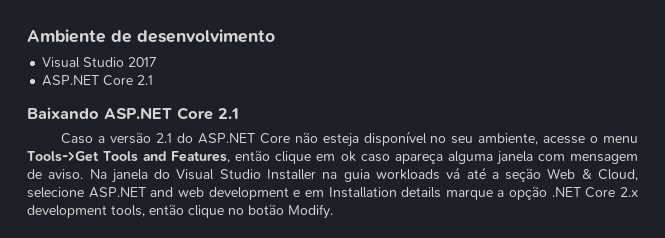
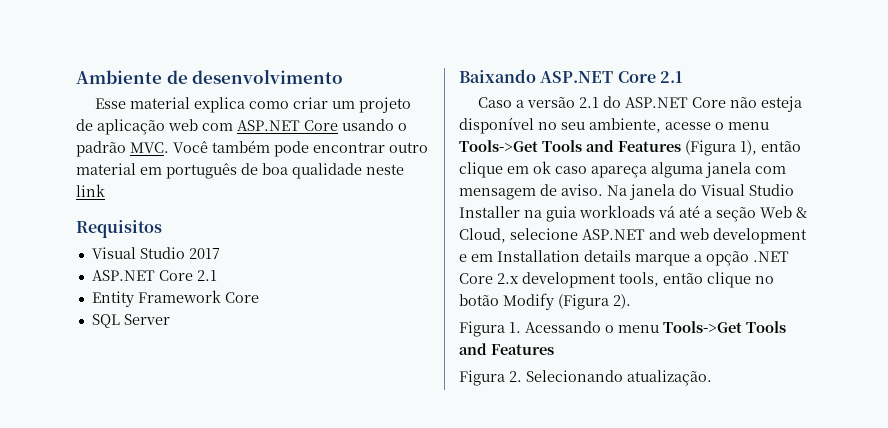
+ Esse material explica como criar um projeto de aplicação web com ASP.NET Core usando o padrão MVC. Você também pode encontrar outro material em português de boa qualidade neste link
+ Requisitos
+ Entity Framework Core
+ SQL Server
- Caso a versão 2.1 do ASP.NET Core não esteja disponível no seu ambiente, acesse o menu Tools->Get Tools and Features, então clique em ok caso apareça alguma janela com mensagem de aviso.
+ Caso a versão 2.1 do ASP.NET Core não esteja disponível no seu ambiente, acesse o menu Tools->Get Tools and Features (Figura 1), então clique em ok caso apareça alguma janela com mensagem de aviso.
- Na janela do Visual Studio Installer na guia workloads vá até a seção Web & Cloud, selecione ASP.NET and web development e em Installation details marque a opção .NET Core 2.x development tools, então clique no botão Modify.
+ Na janela do Visual Studio Installer na guia workloads vá até a seção Web & Cloud, selecione ASP.NET and web development e em Installation details marque a opção .NET Core 2.x development tools, então clique no botão Modify (Figura 2).
+ Figura 1. Acessando o menu Tools->Get Tools and Features
+ Figura 2. Selecionando atualização.

